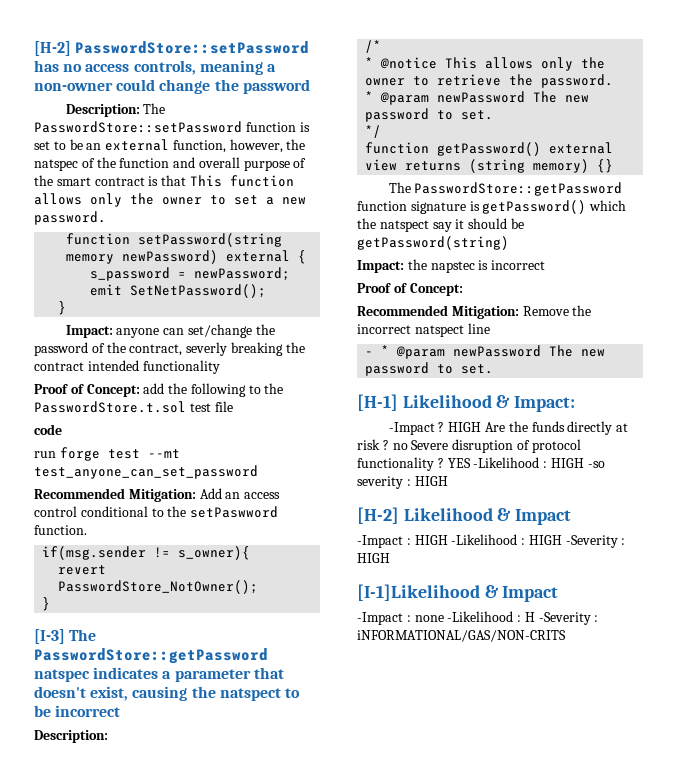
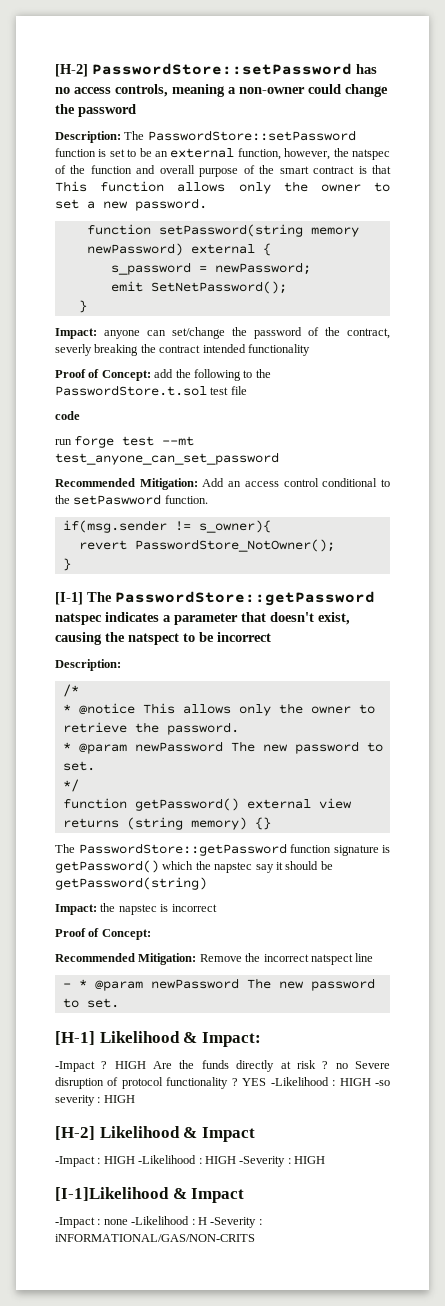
- [I-3] The PasswordStore::getPassword natspec indicates a parameter that doesn't exist, causing the natspect to be incorrect
+ [I-1] The PasswordStore::getPassword natspec indicates a parameter that doesn't exist, causing the natspect to be incorrect
- The PasswordStore::getPassword function signature is getPassword() which the natspect say it should be getPassword(string)
+ The PasswordStore::getPassword function signature is getPassword() which the napstec say it should be getPassword(string)

